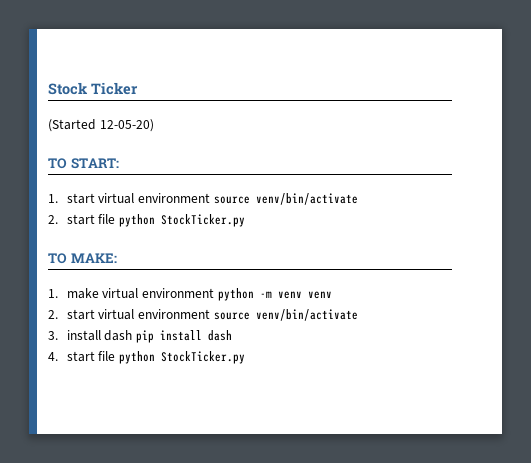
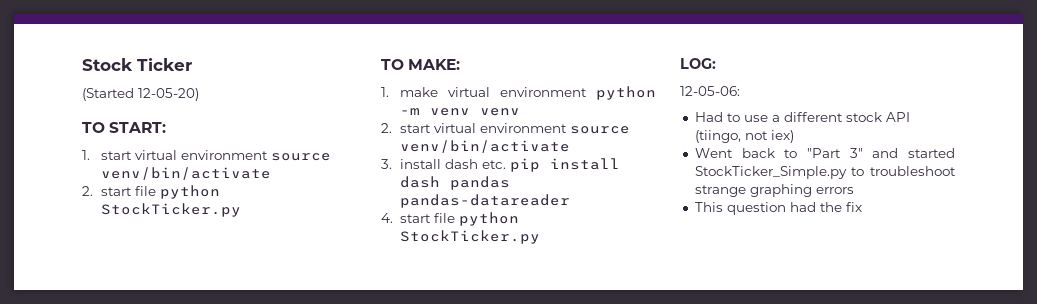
- 3. install dash pip install dash
+ 3. install dash etc. pip install dash pandas pandas-datareader
+ LOG:
+ 12-05-06:
+ Had to use a different stock API (tiingo, not iex)
+ Went back to "Part 3" and started StockTicker_Simple.py to troubleshoot strange graphing errors
+ This question had the fix

